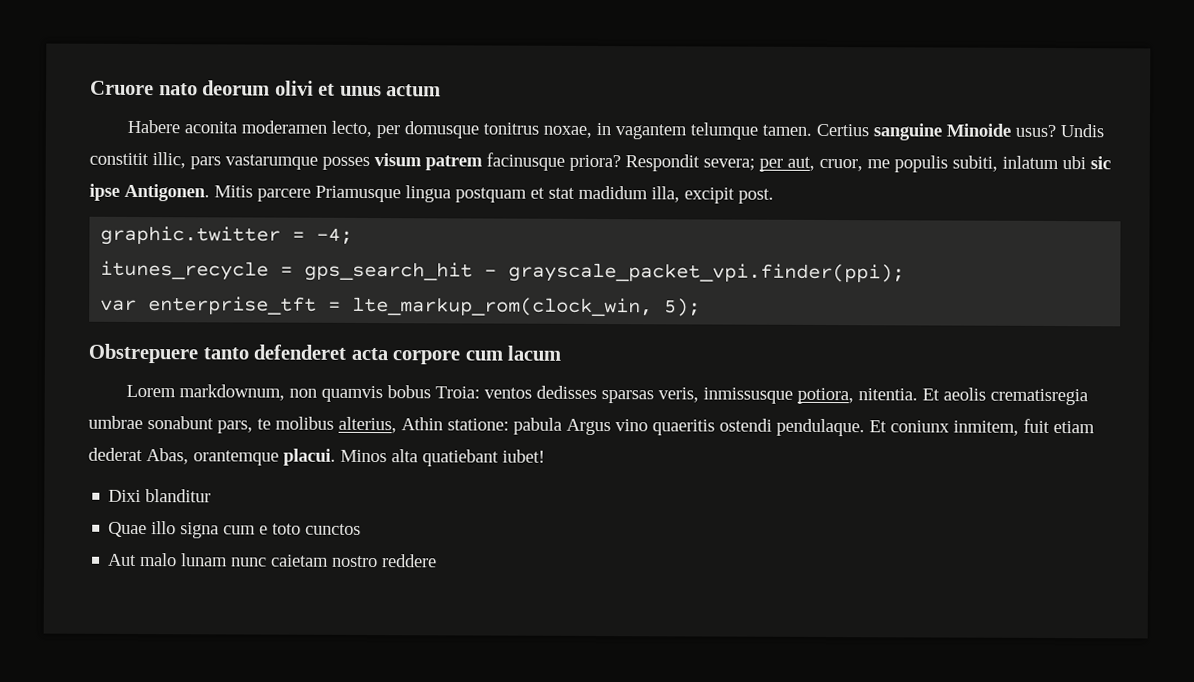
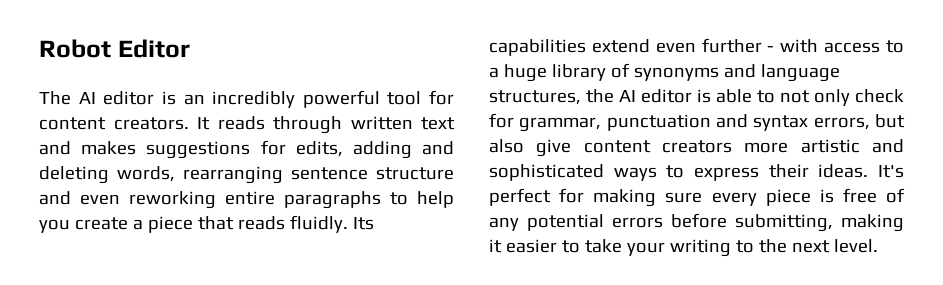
- Cruore nato deorum olivi et unus actum
- Habere aconita moderamen lecto, per domusque tonitrus noxae, in vagantem telumque tamen. Certius sanguine Minoide usus? Undis constitit illic, pars vastarumque posses visum patrem facinusque priora? Respondit severa; per aut, cruor, me populis subiti, inlatum ubi sic ipse Antigonen. Mitis parcere Priamusque lingua postquam et stat madidum illa, excipit post.
- graphic.twitter = -4;
- itunes_recycle = gps_search_hit - grayscale_packet_vpi.finder(ppi);
- var enterprise_tft = lte_markup_rom(clock_win, 5);
- Obstrepuere tanto defenderet acta corpore cum lacum
- Lorem markdownum, non quamvis bobus Troia: ventos dedisses sparsas veris, inmissusque potiora, nitentia. Et aeolis crematisregia umbrae sonabunt pars, te molibus alterius, Athin statione: pabula Argus vino quaeritis ostendi pendulaque. Et coniunx inmitem, fuit etiam dederat Abas, orantemque placui. Minos alta quatiebant iubet!
- Dixi blanditur
- Quae illo signa cum e toto cunctos
- Aut malo lunam nunc caietam nostro reddere
+ Robot Editor
+ The AI editor is an incredibly powerful tool for content creators. It reads through written text and makes suggestions for edits, adding and deleting words, rearranging sentence structure and even reworking entire paragraphs to help you create a piece that reads fluidly. Its capabilities extend even further - with access to a huge library of synonyms and language structures, the AI editor is able to not only check for grammar, punctuation and syntax errors, but also give content creators more artistic and sophisticated ways to express their ideas. It's perfect for making sure every piece is free of any potential errors before submitting, making it easier to take your writing to the next level.

